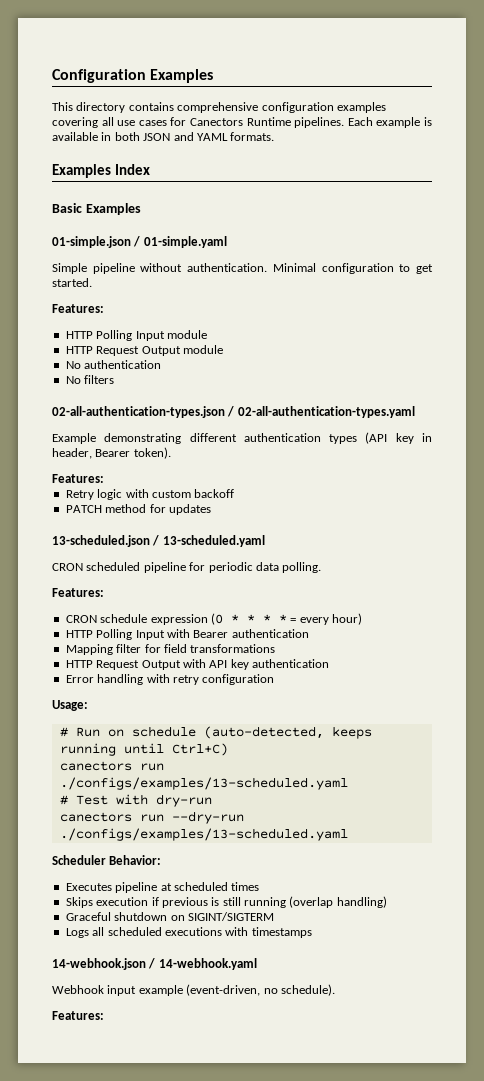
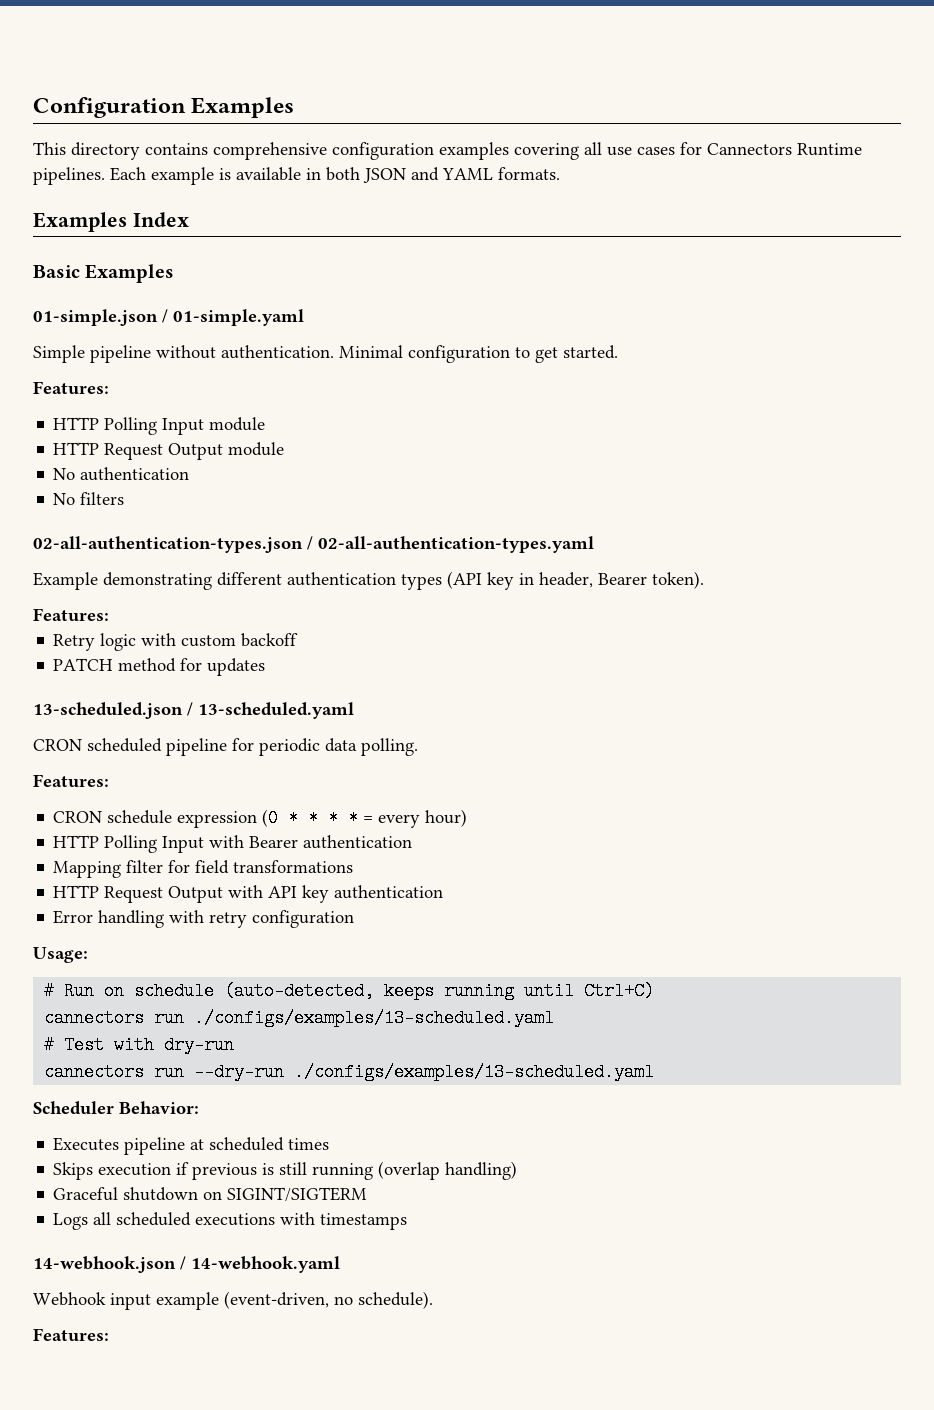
- This directory contains comprehensive configuration examples covering all use cases for Canectors Runtime pipelines.
+ This directory contains comprehensive configuration examples covering all use cases for Cannectors Runtime pipelines.
- canectors run ./configs/examples/13-scheduled.yaml
+ cannectors run ./configs/examples/13-scheduled.yaml
- canectors run --dry-run ./configs/examples/13-scheduled.yaml
+ cannectors run --dry-run ./configs/examples/13-scheduled.yaml

